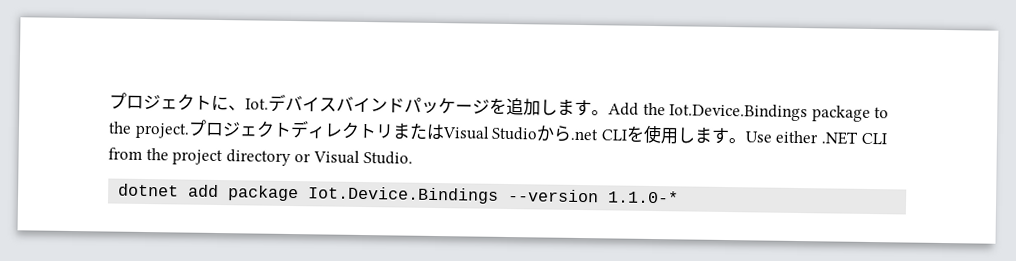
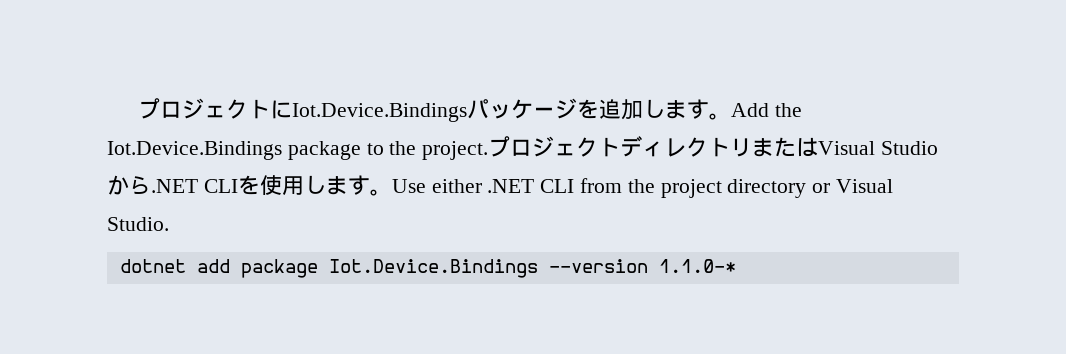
- プロジェクトに、Iot.デバイスバインドパッケージを追加します。
+ プロジェクトにIot.Device.Bindingsパッケージを追加します。
- プロジェクトディレクトリまたはVisual Studioから.net CLIを使用します。
+ プロジェクトディレクトリまたはVisual Studioから.NET CLIを使用します。

